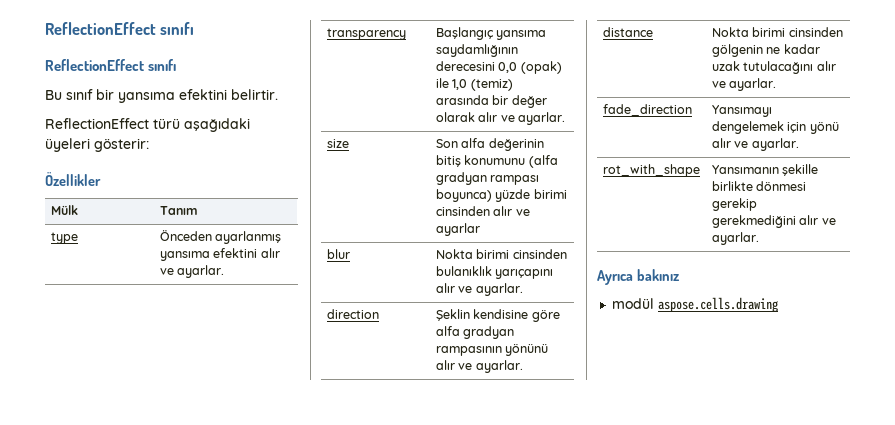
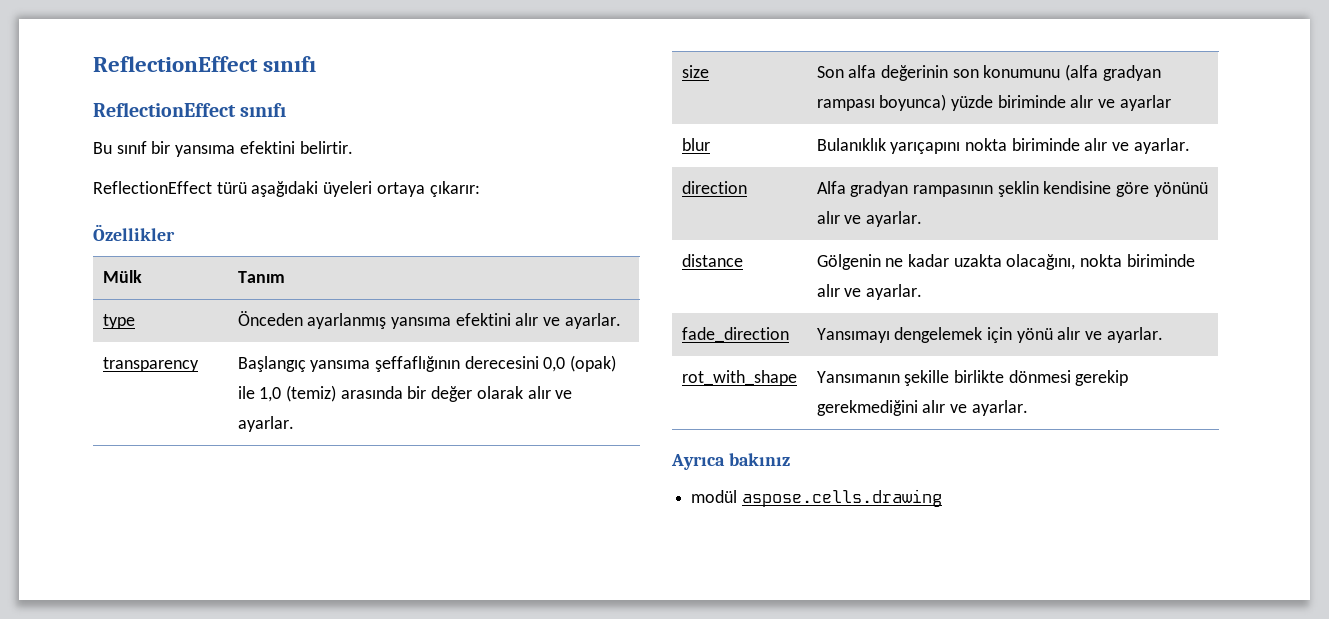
- ReflectionEffect türü aşağıdaki üyeleri gösterir:
+ ReflectionEffect türü aşağıdaki üyeleri ortaya çıkarır:
- transparency | Başlangıç yansıma saydamlığının derecesini 0,0 (opak) ile 1,0 (temiz) arasında bir değer olarak alır ve ayarlar.
+ transparency | Başlangıç yansıma şeffaflığının derecesini 0,0 (opak) ile 1,0 (temiz) arasında bir değer olarak alır ve ayarlar.
- size | Son alfa değerinin bitiş konumunu (alfa gradyan rampası boyunca) yüzde birimi cinsinden alır ve ayarlar
+ size | Son alfa değerinin son konumunu (alfa gradyan rampası boyunca) yüzde biriminde alır ve ayarlar
- blur | Nokta birimi cinsinden bulanıklık yarıçapını alır ve ayarlar.
+ blur | Bulanıklık yarıçapını nokta biriminde alır ve ayarlar.
- direction | Şeklin kendisine göre alfa gradyan rampasının yönünü alır ve ayarlar.
+ direction | Alfa gradyan rampasının şeklin kendisine göre yönünü alır ve ayarlar.
- distance | Nokta birimi cinsinden gölgenin ne kadar uzak tutulacağını alır ve ayarlar.
+ distance | Gölgenin ne kadar uzakta olacağını, nokta biriminde alır ve ayarlar.

